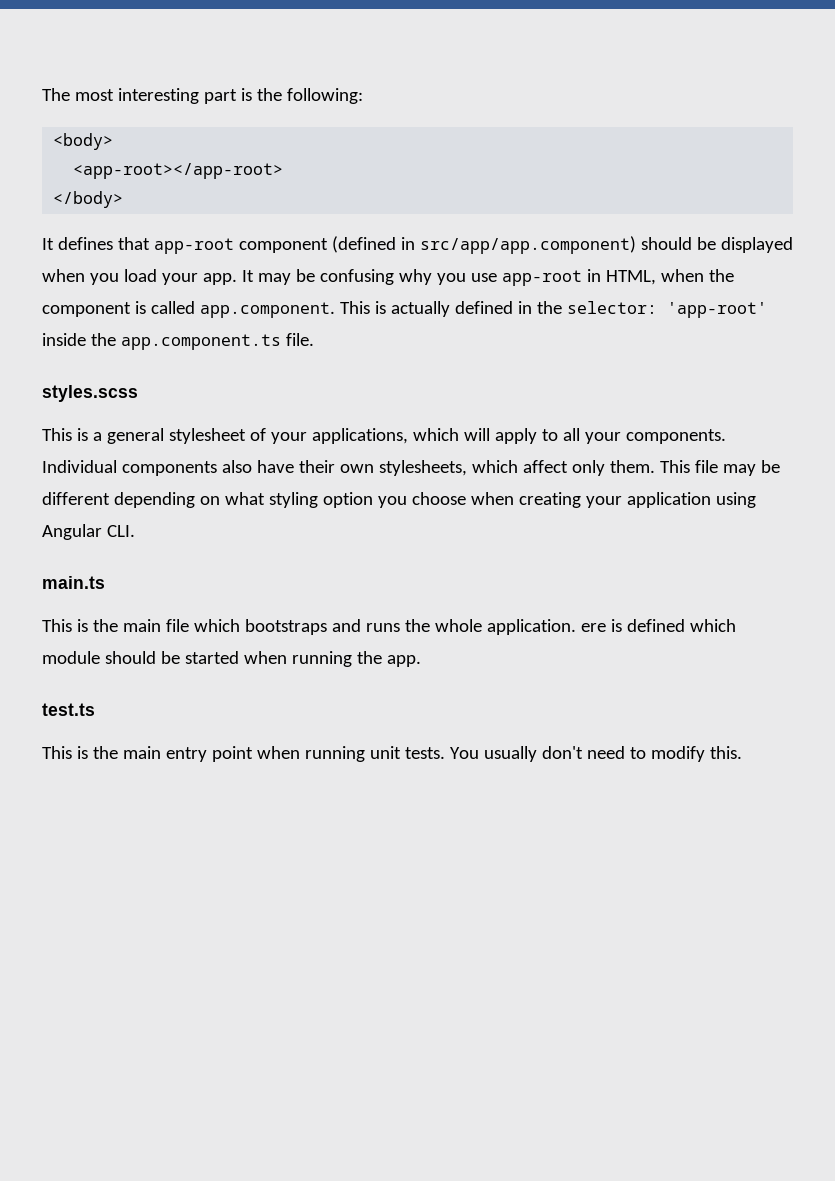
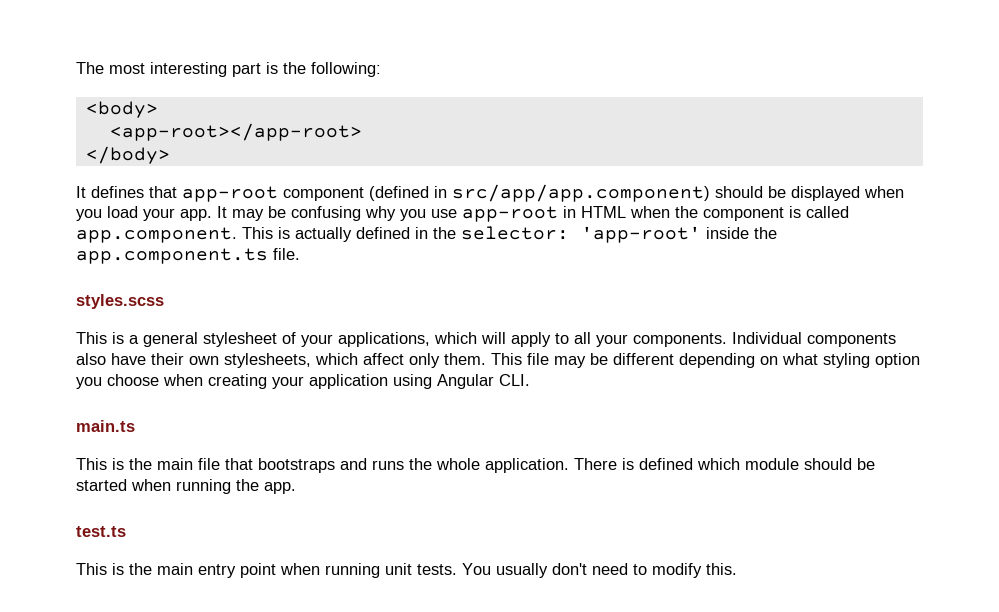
- It may be confusing why you use app-root in HTML, when the component is called app.component. This is actually defined in the selector: 'app-root' inside the app.component.ts file.
+ It may be confusing why you use app-root in HTML when the component is called app.component. This is actually defined in the selector: 'app-root' inside the app.component.ts file.
- This is the main file which bootstraps and runs the whole application. ere is defined which module should be started when running the app.
+ This is the main file that bootstraps and runs the whole application. There is defined which module should be started when running the app.

